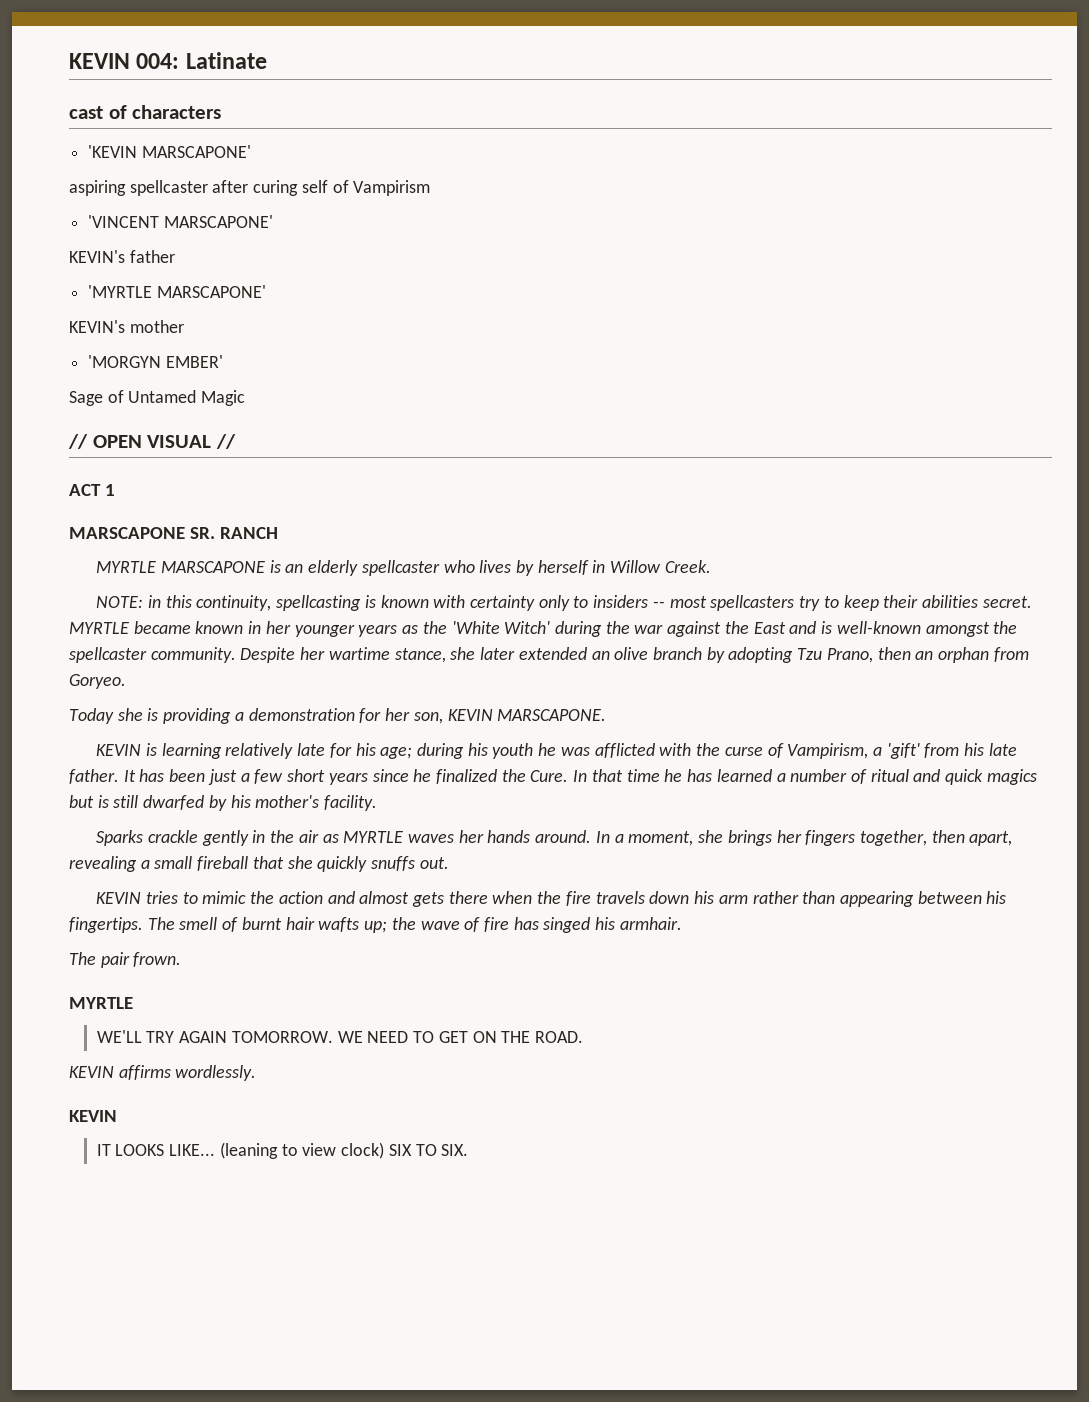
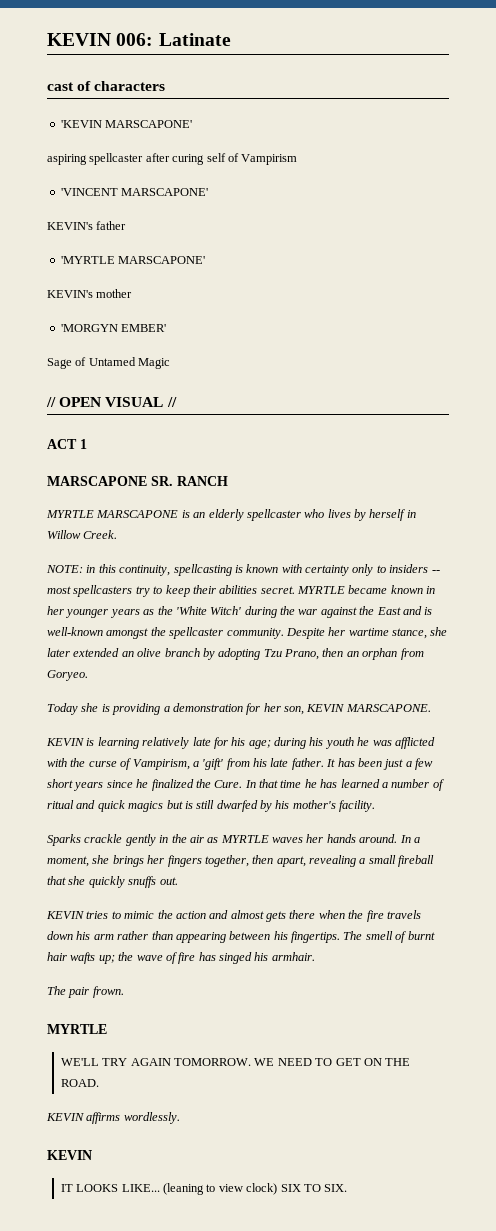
- KEVIN 004: Latinate
+ KEVIN 006: Latinate

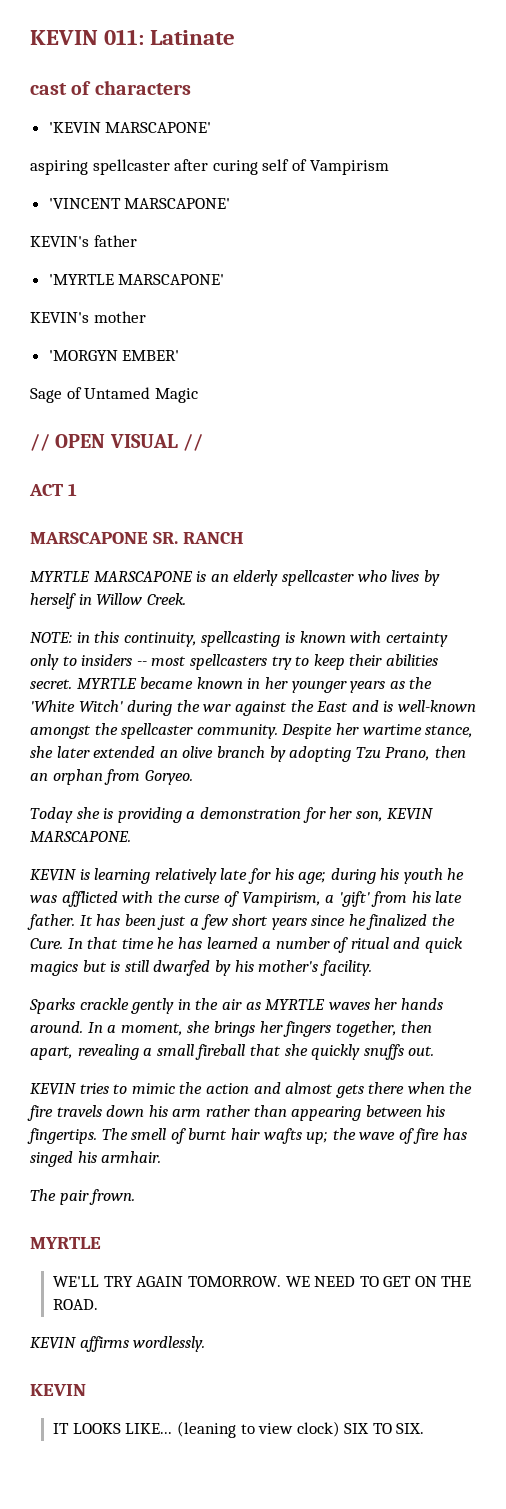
- KEVIN 006: Latinate
+ KEVIN 011: Latinate

